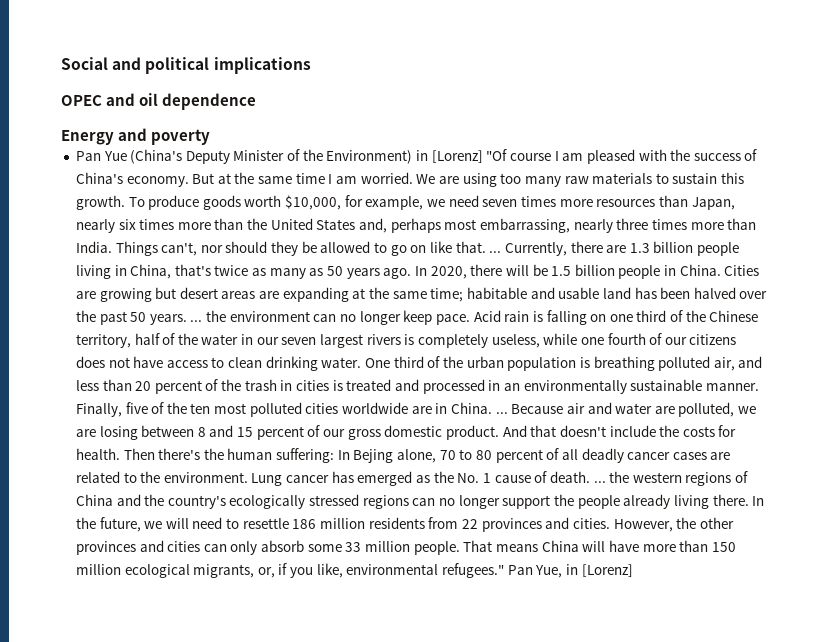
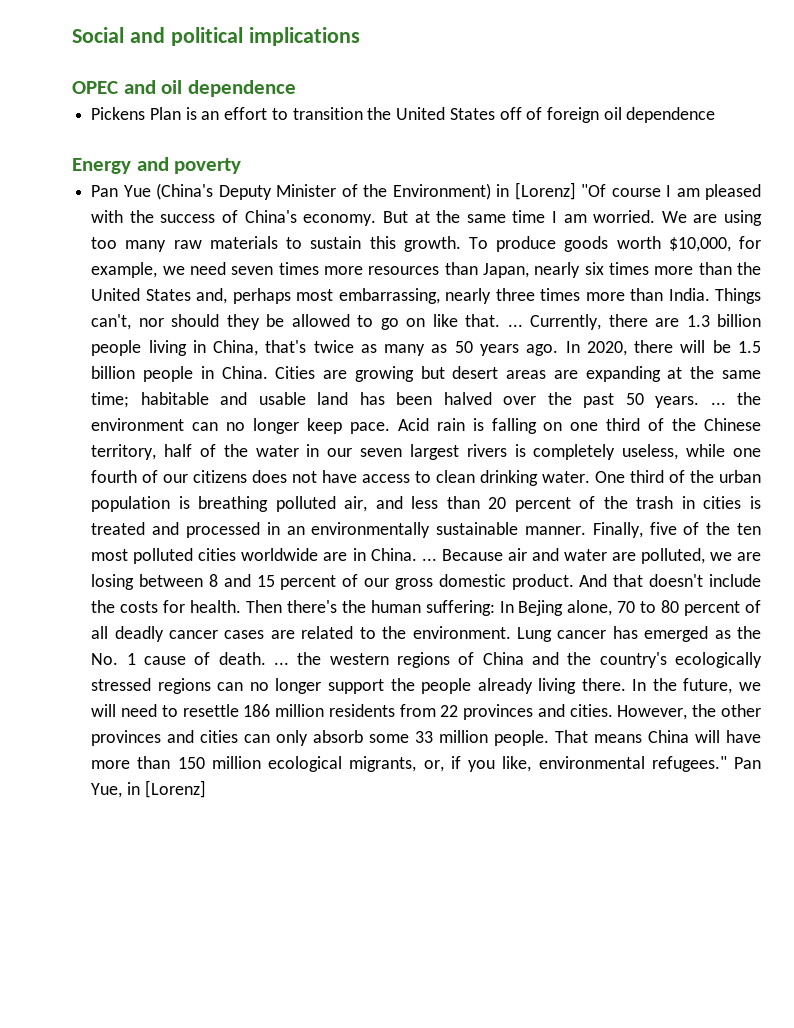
+ Pickens Plan is an effort to transition the United States off of foreign oil dependence

